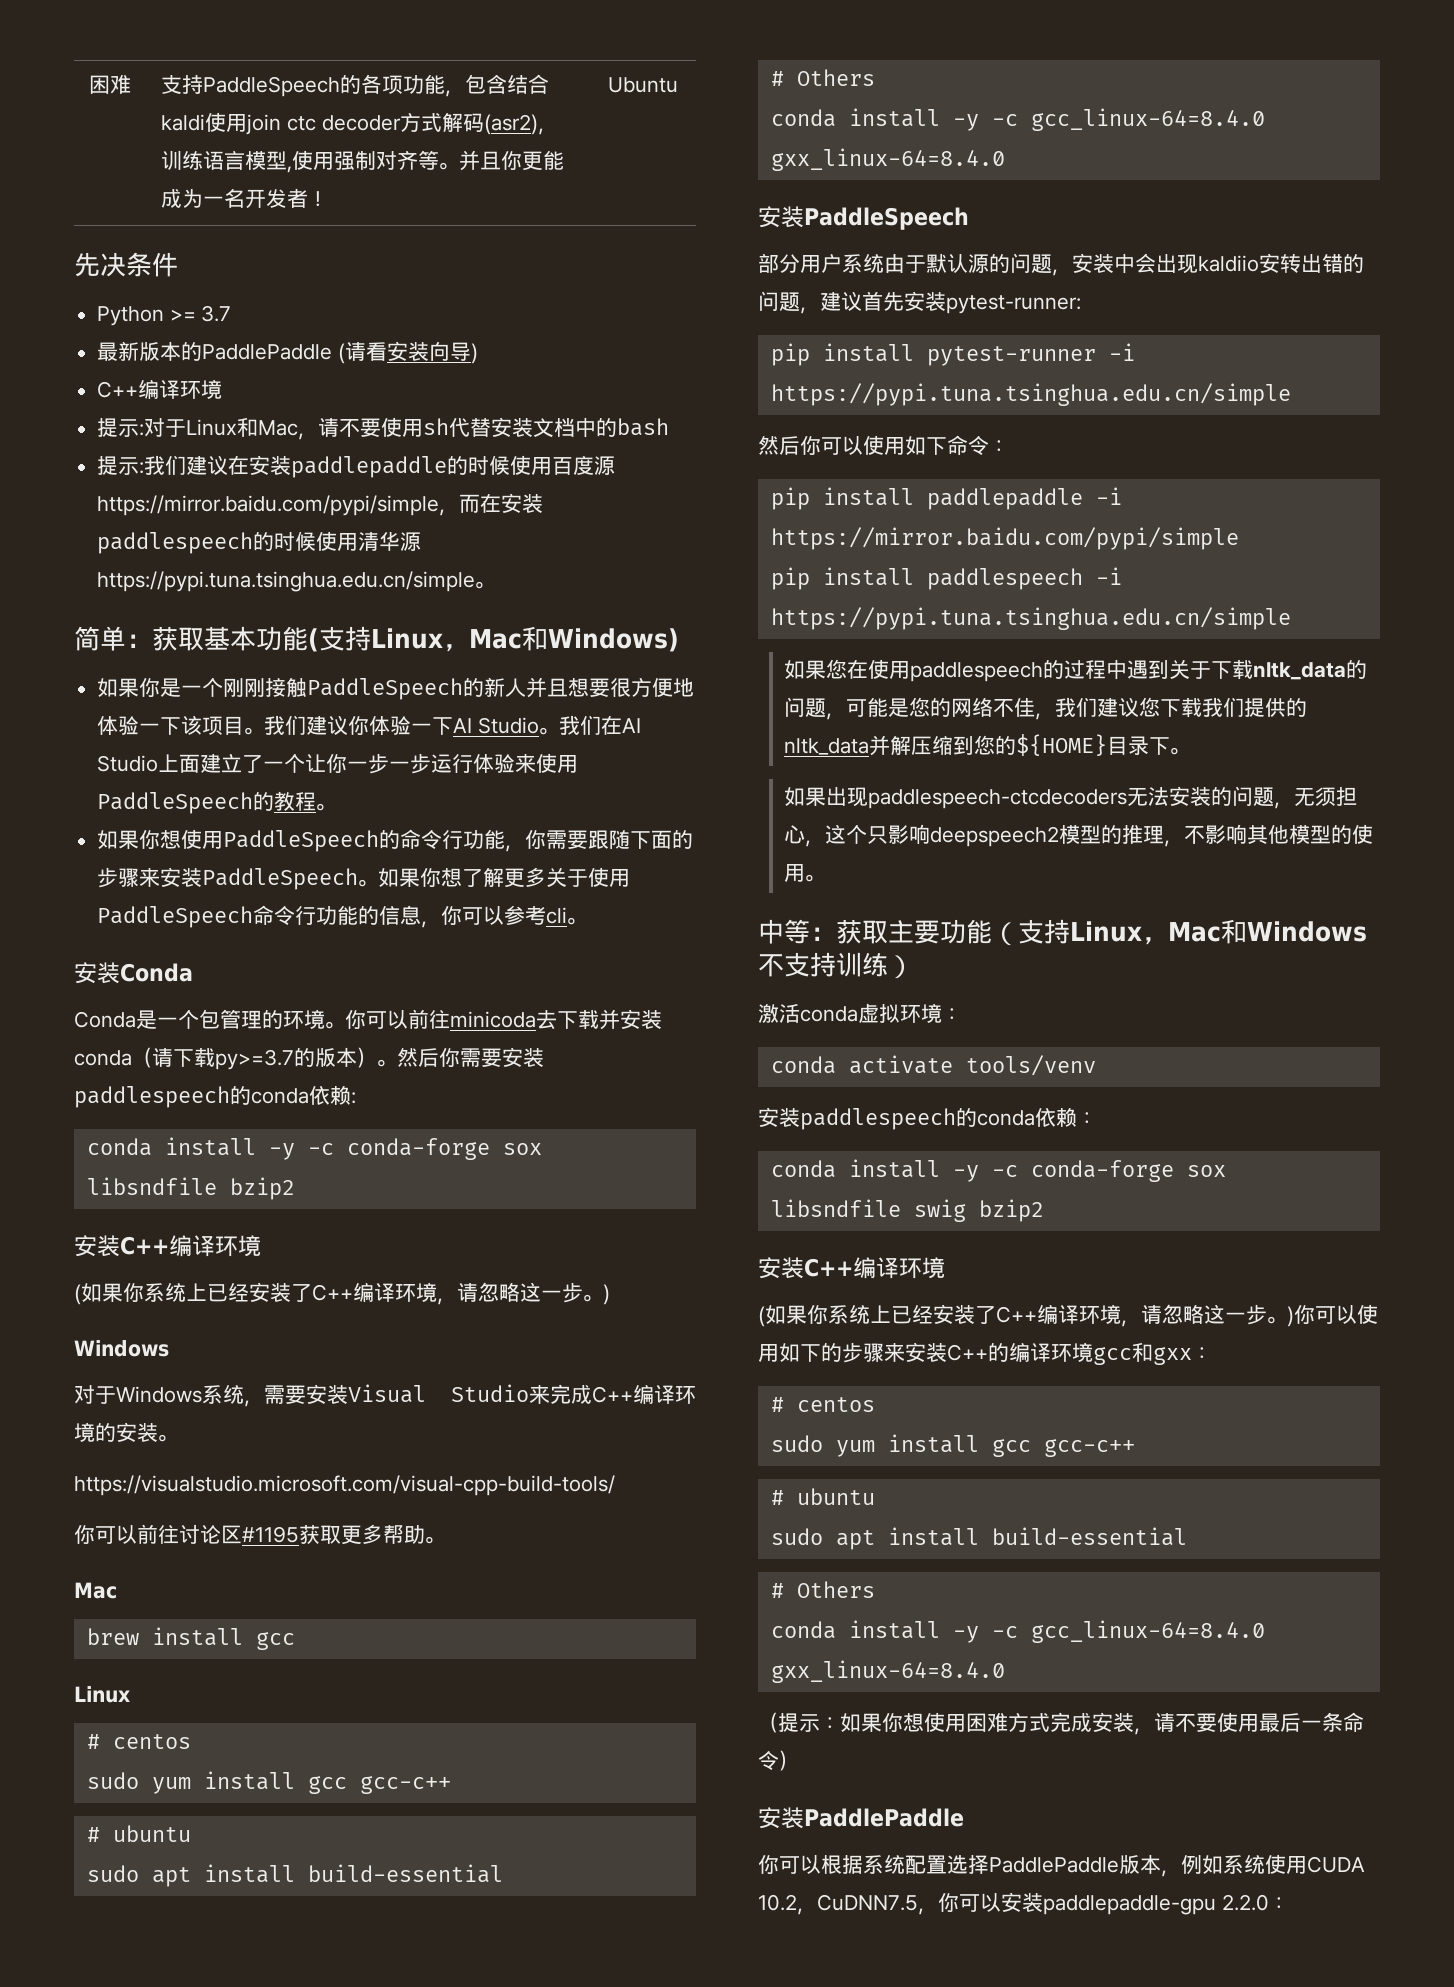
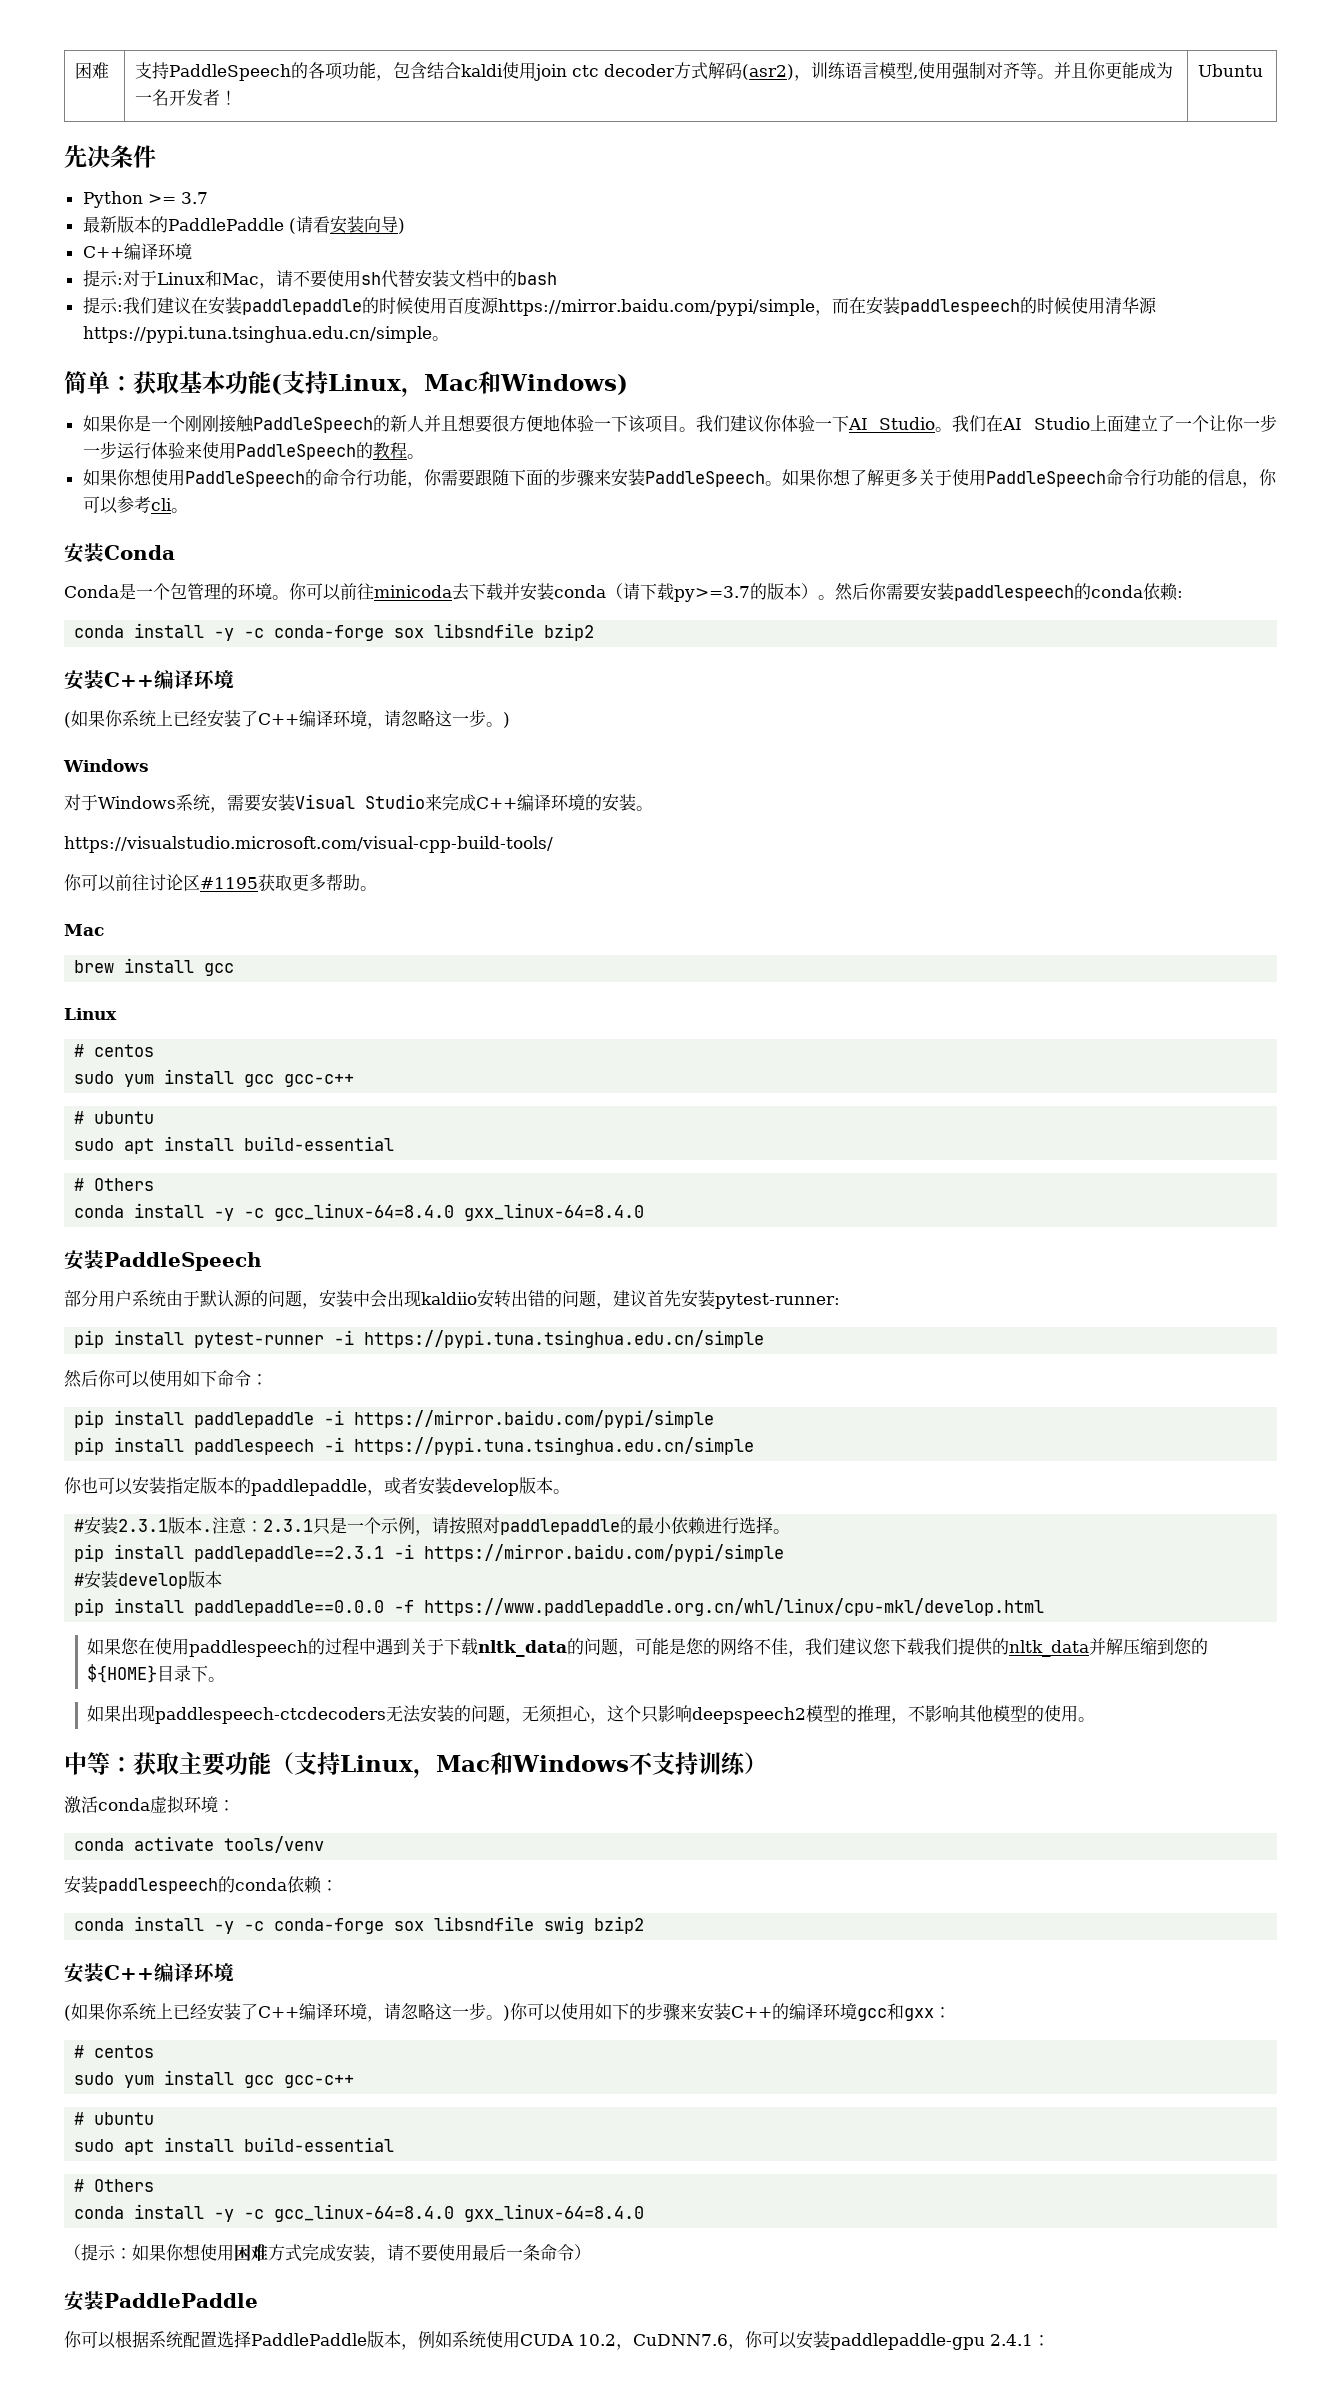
+ 你也可以安装指定版本的paddlepaddle，或者安装develop版本。
+ #安装2.3.1版本.注意：2.3.1只是一个示例，请按照对paddlepaddle的最小依赖进行选择。
+ pip install paddlepaddle==2.3.1 -i https://mirror.baidu.com/pypi/simple
+ #安装develop版本
+ pip install paddlepaddle==0.0.0 -f https://www.paddlepaddle.org.cn/whl/linux/cpu-mkl/develop.html
- 你可以根据系统配置选择PaddlePaddle版本，例如系统使用CUDA 10.2，CuDNN7.5，你可以安装paddlepaddle-gpu 2.2.0：
+ 你可以根据系统配置选择PaddlePaddle版本，例如系统使用CUDA 10.2，CuDNN7.6，你可以安装paddlepaddle-gpu 2.4.1：

